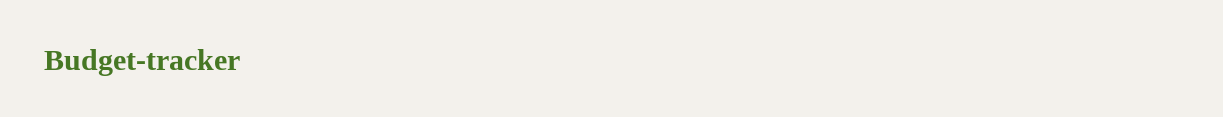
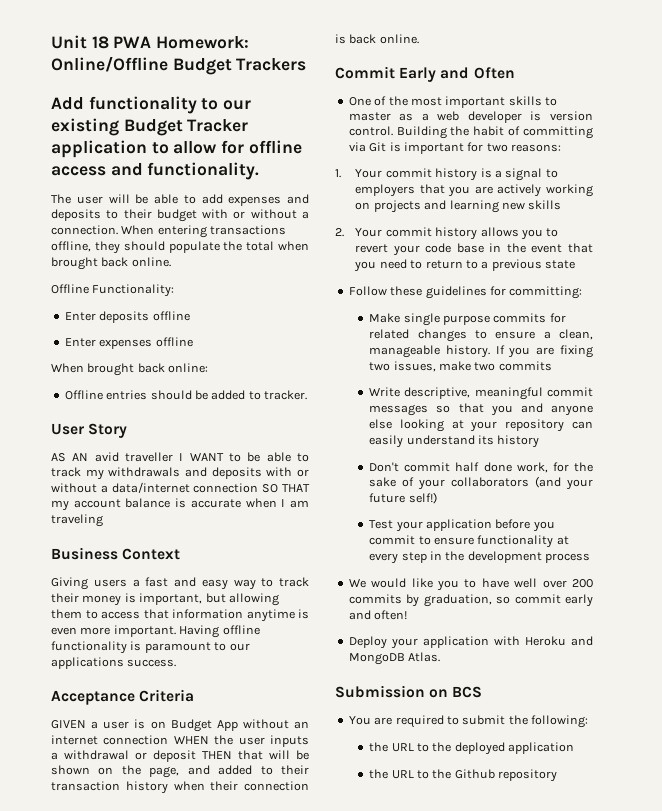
- Budget-tracker
+ Unit 18 PWA Homework: Online/Offline Budget Trackers
+ Add functionality to our existing Budget Tracker application to allow for offline access and functionality.
+ The user will be able to add expenses and deposits to their budget with or without a connection. When entering transactions offline, they should populate the total when brought back online.
+ Offline Functionality:
+ Enter deposits offline
+ Enter expenses offline
+ When brought back online:
+ Offline entries should be added to tracker.
+ User Story
+ AS AN avid traveller I WANT to be able to track my withdrawals and deposits with or without a data/internet connection SO THAT my account balance is accurate when I am traveling
+ Business Context
+ Giving users a fast and easy way to track their money is important, but allowing them to access that information anytime is even more important. Having offline functionality is paramount to our applications success.
+ Acceptance Criteria
+ GIVEN a user is on Budget App without an internet connection WHEN the user inputs a withdrawal or deposit THEN that will be shown on the page, and added to their transaction history when their connection is back online.
+ Commit Early and Often
+ One of the most important skills to master as a web developer is version control. Building the habit of committing via Git is important for two reasons:
+ 1. Your commit history is a signal to employers that you are actively working on projects and learning new skills
+ 2. Your commit history allows you to revert your code base in the event that you need to return to a previous state
+ Follow these guidelines for committing:
+ Make single purpose commits for related changes to ensure a clean, manageable history. If you are fixing two issues, make two commits
+ Write descriptive, meaningful commit messages so that you and anyone else looking at your repository can easily understand its history
+ Don't commit half done work, for the sake of your collaborators (and your future self!)
+ Test your application before you commit to ensure functionality at every step in the development process
+ We would like you to have well over 200 commits by graduation, so commit early and often!
+ Deploy your application with Heroku and MongoDB Atlas.
+ Submission on BCS
+ You are required to submit the following:
+ the URL to the deployed application
+ the URL to the Github repository

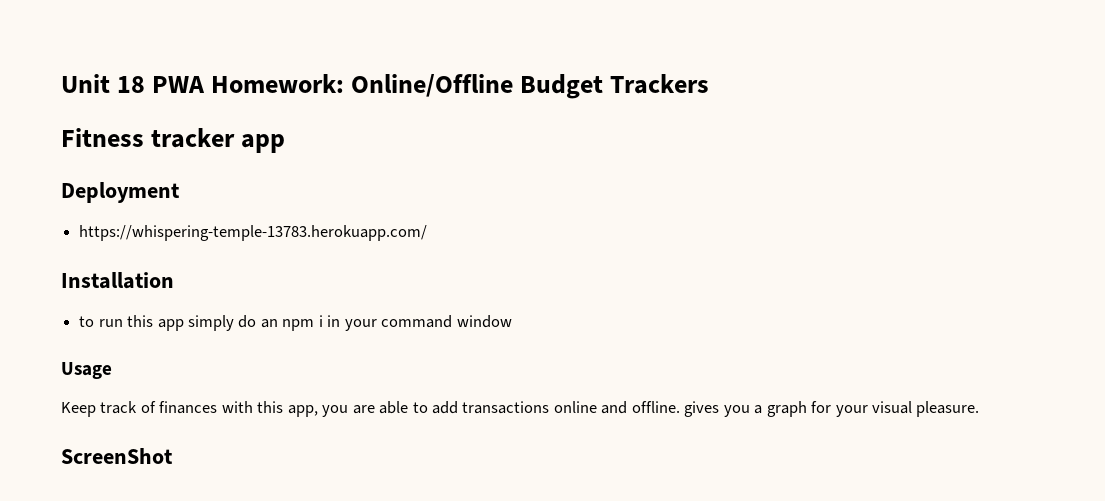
- Add functionality to our existing Budget Tracker application to allow for offline access and functionality.
- The user will be able to add expenses and deposits to their budget with or without a connection. When entering transactions offline, they should populate the total when brought back online.
- Offline Functionality:
- Enter deposits offline
- Enter expenses offline
- When brought back online:
- Offline entries should be added to tracker.
- User Story
- AS AN avid traveller I WANT to be able to track my withdrawals and deposits with or without a data/internet connection SO THAT my account balance is accurate when I am traveling
- Business Context
- Giving users a fast and easy way to track their money is important, but allowing them to access that information anytime is even more important. Having offline functionality is paramount to our applications success.
- Acceptance Criteria
- GIVEN a user is on Budget App without an internet connection WHEN the user inputs a withdrawal or deposit THEN that will be shown on the page, and added to their transaction history when their connection is back online.
- Commit Early and Often
- One of the most important skills to master as a web developer is version control. Building the habit of committing via Git is important for two reasons:
- 1. Your commit history is a signal to employers that you are actively working on projects and learning new skills
- 2. Your commit history allows you to revert your code base in the event that you need to return to a previous state
- Follow these guidelines for committing:
- Make single purpose commits for related changes to ensure a clean, manageable history. If you are fixing two issues, make two commits
- Write descriptive, meaningful commit messages so that you and anyone else looking at your repository can easily understand its history
- Don't commit half done work, for the sake of your collaborators (and your future self!)
- Test your application before you commit to ensure functionality at every step in the development process
- We would like you to have well over 200 commits by graduation, so commit early and often!
- Deploy your application with Heroku and MongoDB Atlas.
- Submission on BCS
- You are required to submit the following:
- the URL to the deployed application
- the URL to the Github repository
+ Fitness tracker app
+ Deployment
+ https://whispering-temple-13783.herokuapp.com/
+ Installation
+ to run this app simply do an npm i in your command window
+ Usage
+ Keep track of finances with this app, you are able to add transactions online and offline. gives you a graph for your visual pleasure.
+ ScreenShot

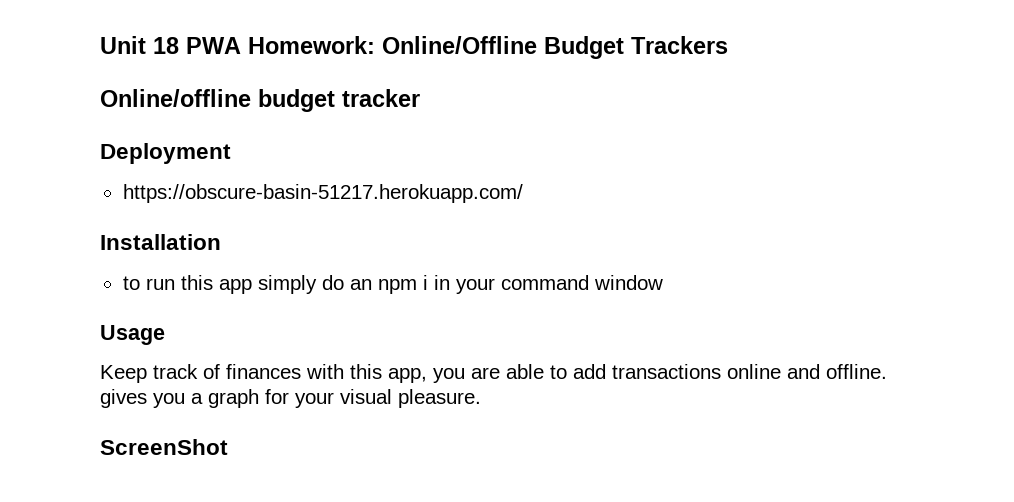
- Fitness tracker app
+ Online/offline budget tracker
- https://whispering-temple-13783.herokuapp.com/
+ https://obscure-basin-51217.herokuapp.com/

